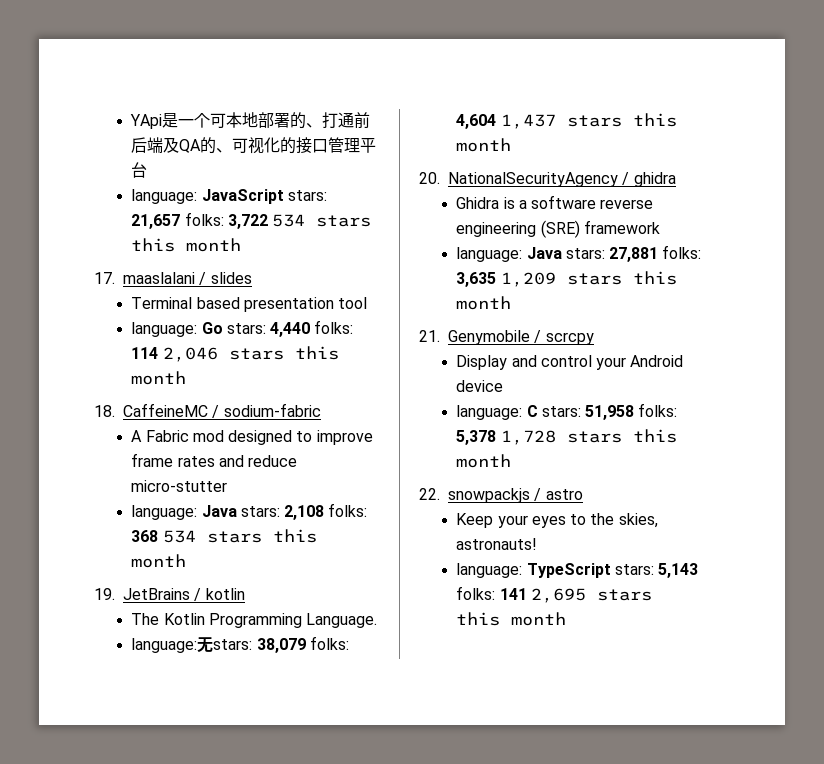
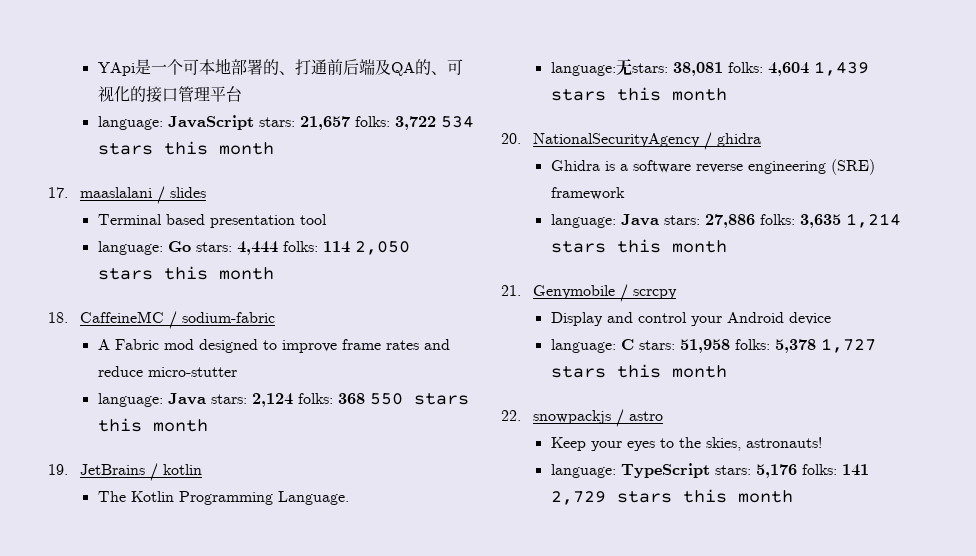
- language: Go stars: 4,440 folks: 114 2,046 stars this month
+ language: Go stars: 4,444 folks: 114 2,050 stars this month
- language: Java stars: 2,108 folks: 368 534 stars this month
+ language: Java stars: 2,124 folks: 368 550 stars this month
- language:无stars: 38,079 folks: 4,604 1,437 stars this month
+ language:无stars: 38,081 folks: 4,604 1,439 stars this month
- language: Java stars: 27,881 folks: 3,635 1,209 stars this month
+ language: Java stars: 27,886 folks: 3,635 1,214 stars this month
- language: C stars: 51,958 folks: 5,378 1,728 stars this month
+ language: C stars: 51,958 folks: 5,378 1,727 stars this month
- language: TypeScript stars: 5,143 folks: 141 2,695 stars this month
+ language: TypeScript stars: 5,176 folks: 141 2,729 stars this month

